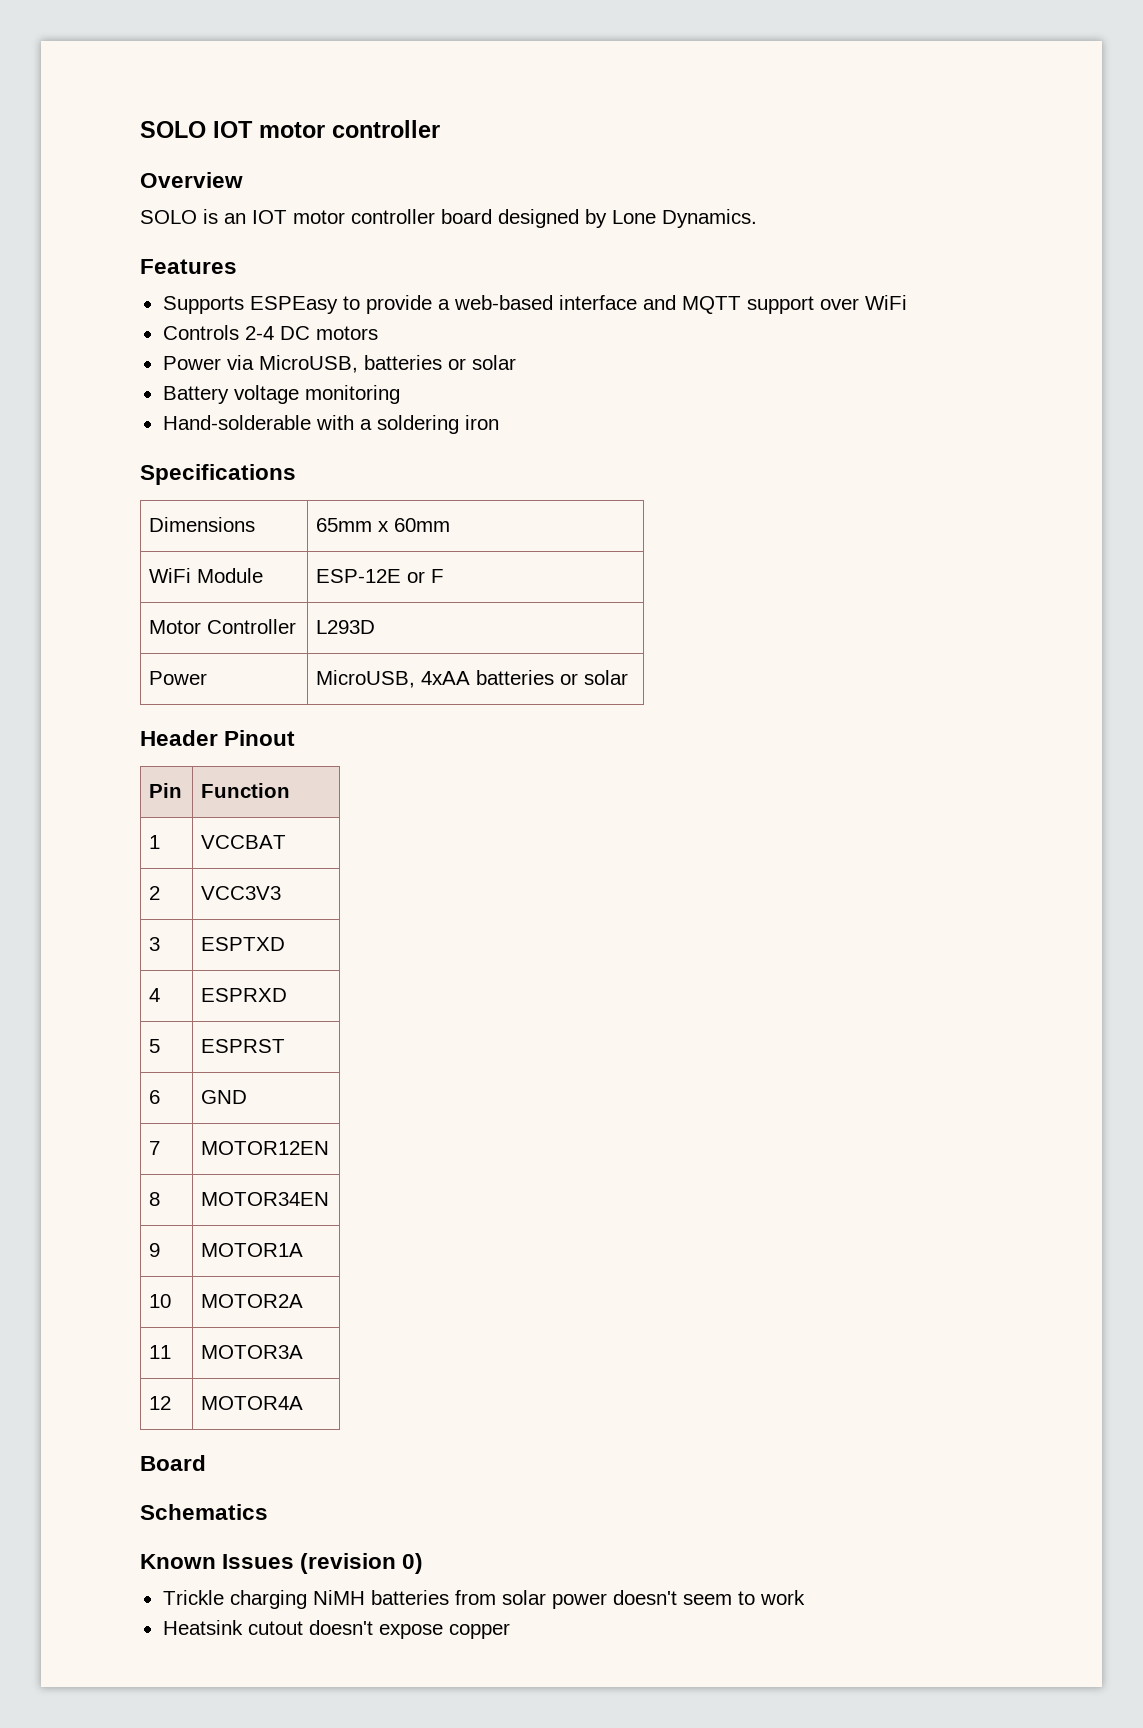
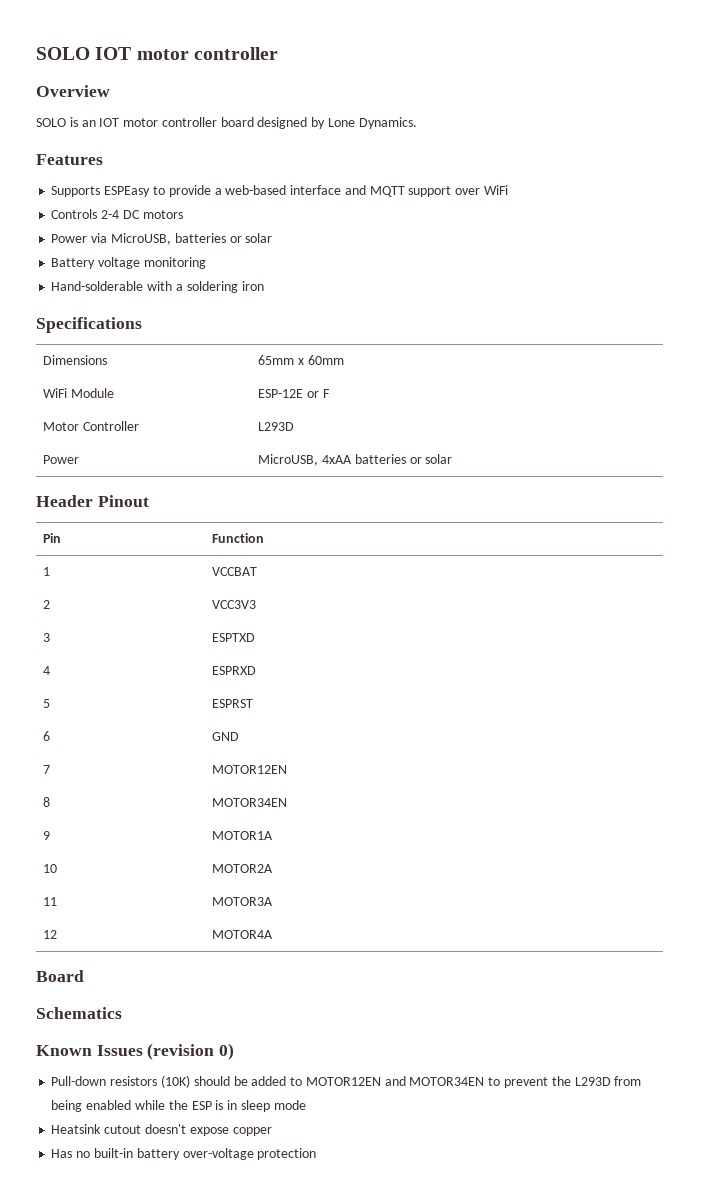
- Trickle charging NiMH batteries from solar power doesn't seem to work
+ Pull-down resistors (10K) should be added to MOTOR12EN and MOTOR34EN to prevent the L293D from being enabled while the ESP is in sleep mode
+ Has no built-in battery over-voltage protection

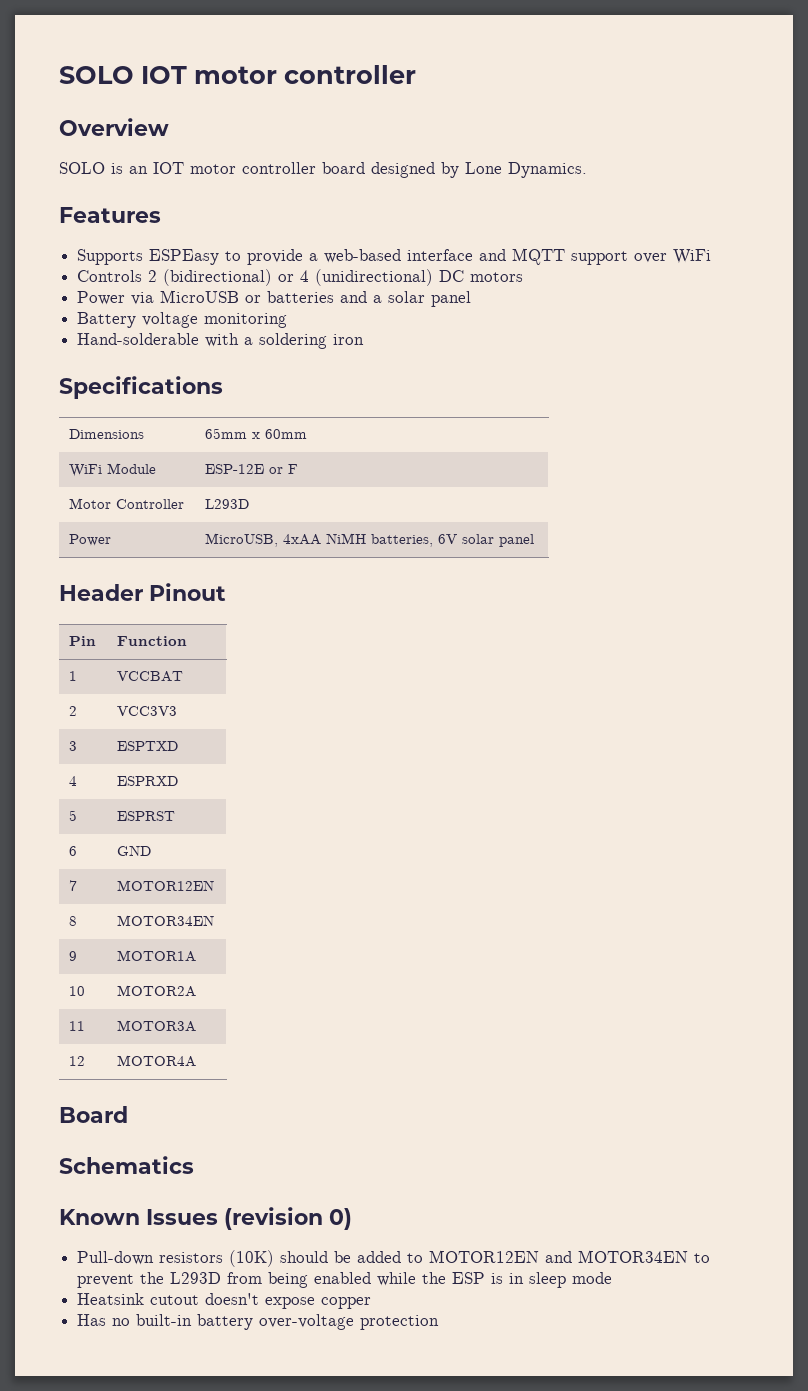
- Controls 2-4 DC motors
+ Controls 2 (bidirectional) or 4 (unidirectional) DC motors
- Power via MicroUSB, batteries or solar
+ Power via MicroUSB or batteries and a solar panel
- Power | MicroUSB, 4xAA batteries or solar
+ Power | MicroUSB, 4xAA NiMH batteries, 6V solar panel

